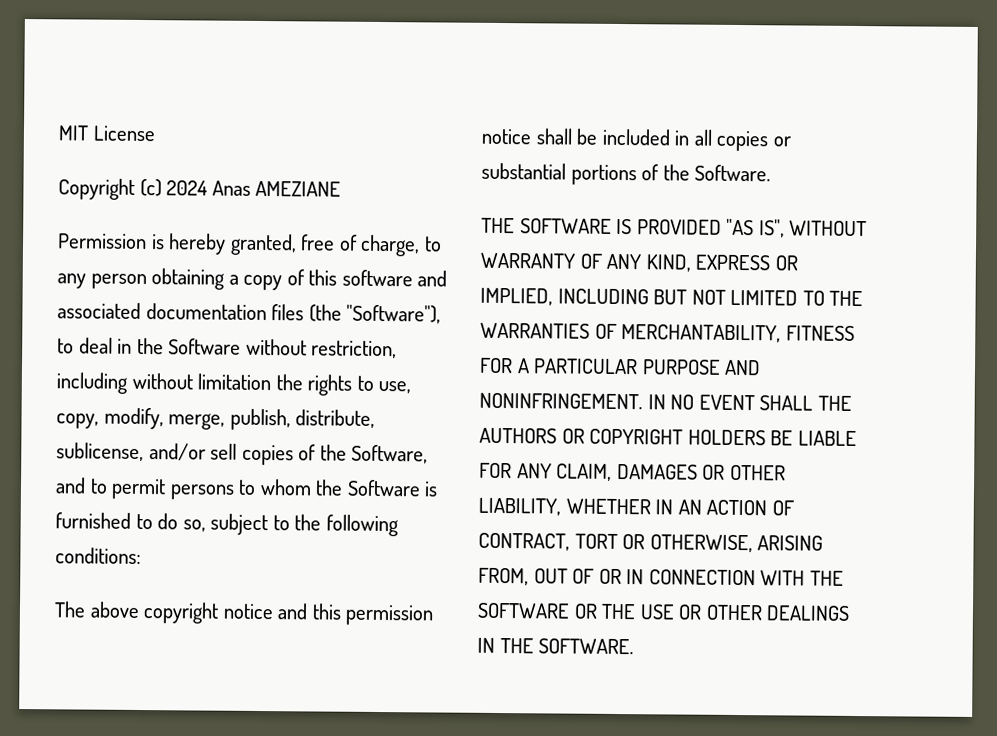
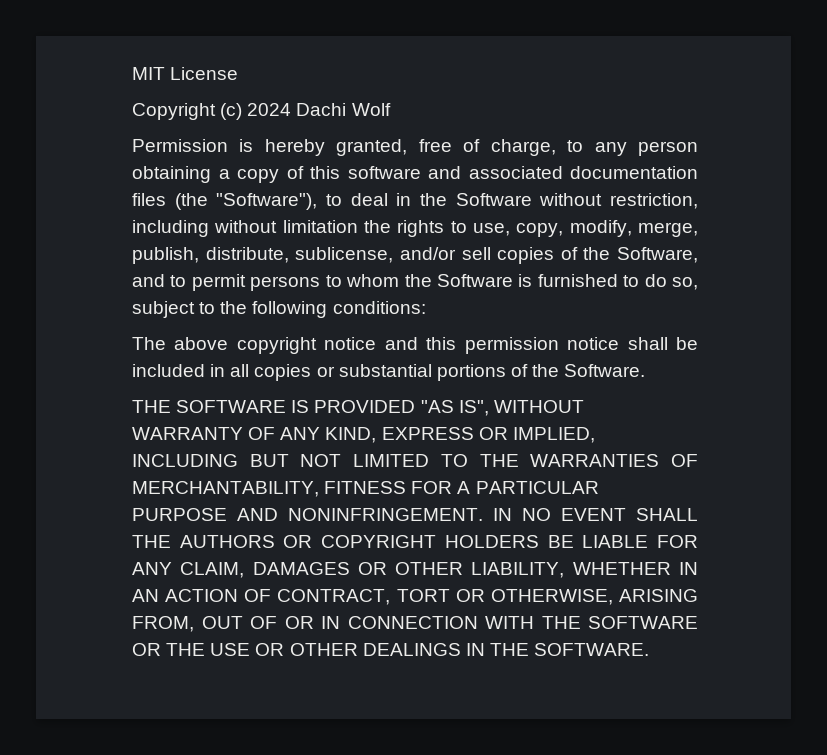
- Copyright (c) 2024 Anas AMEZIANE
+ Copyright (c) 2024 Dachi Wolf

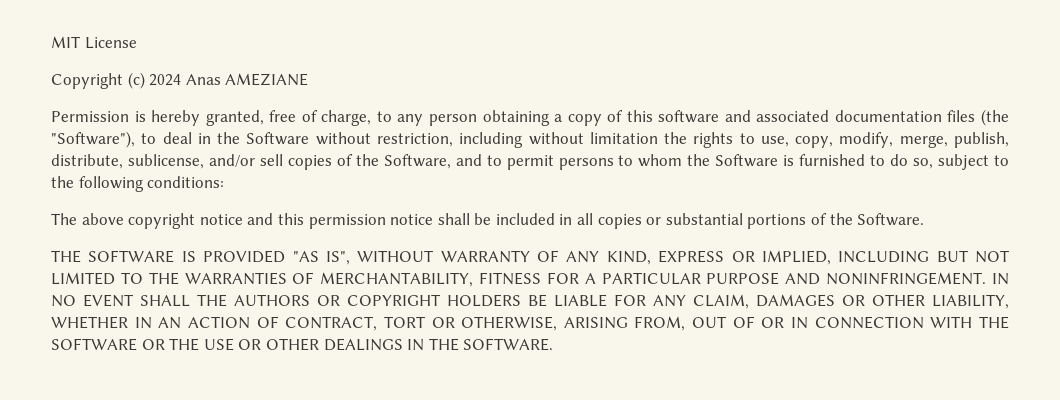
- Copyright (c) 2024 Dachi Wolf
+ Copyright (c) 2024 Anas AMEZIANE

